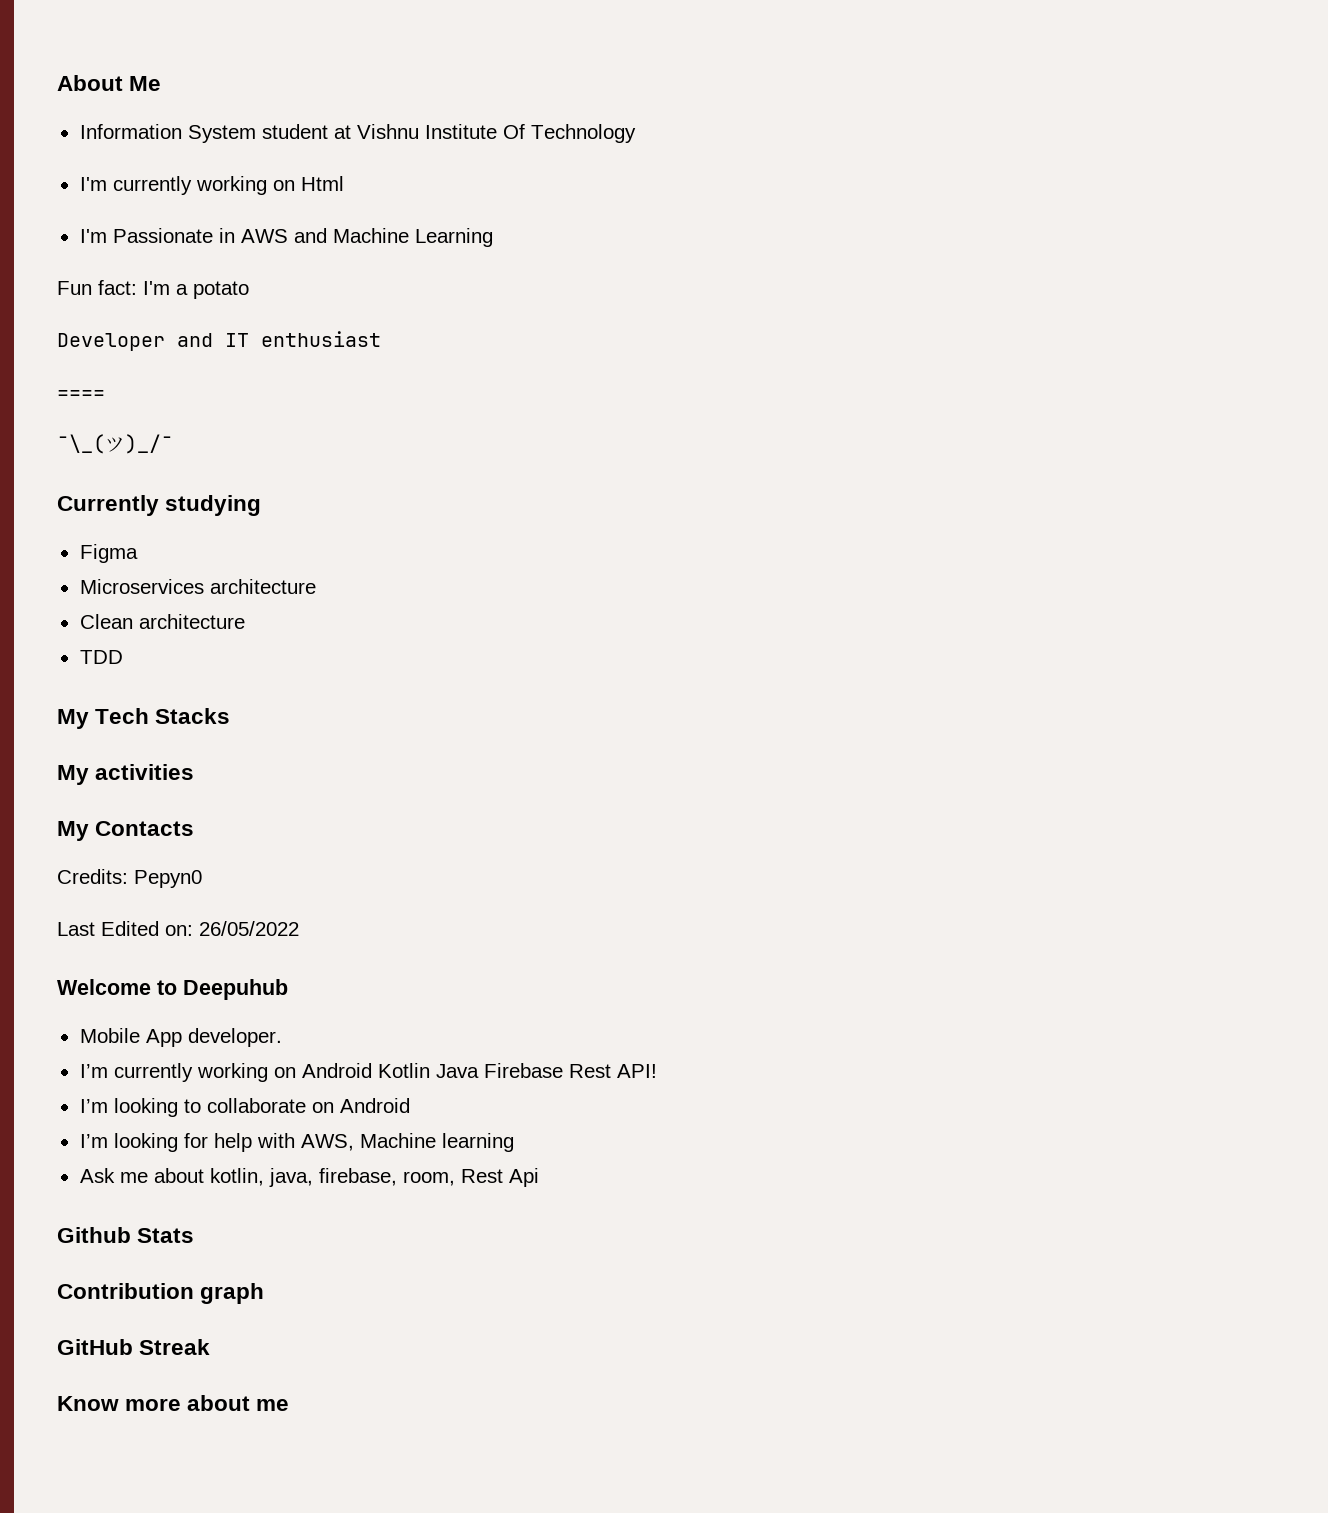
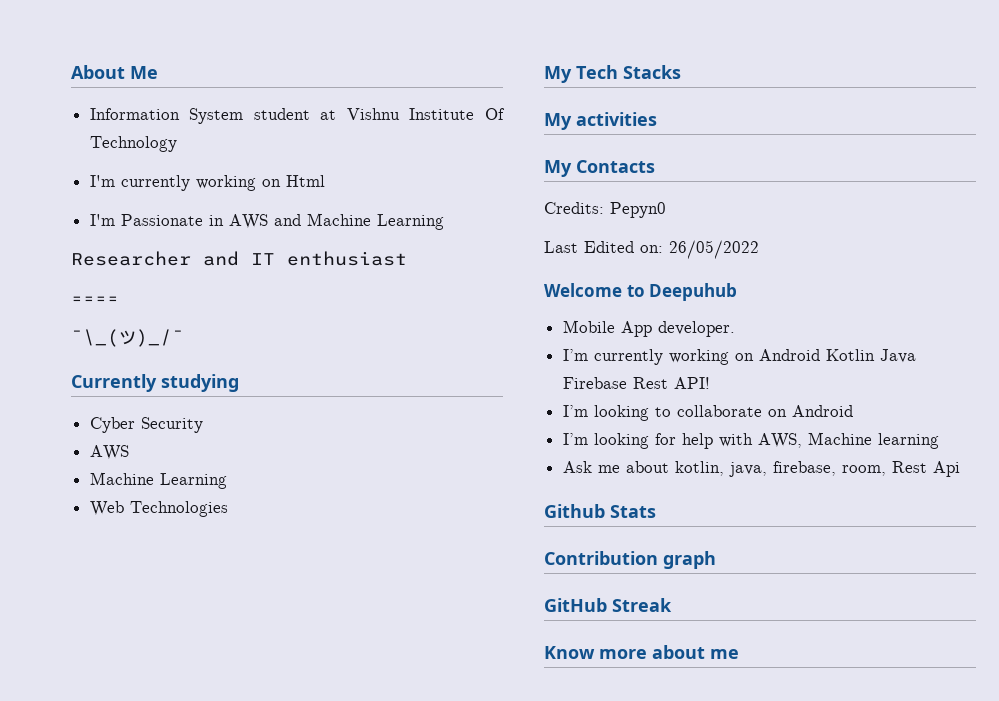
- Fun fact: I'm a potato
- Developer and IT enthusiast
+ Researcher and IT enthusiast
- Figma
- Microservices architecture
- Clean architecture
- TDD
+ Cyber Security
+ AWS
+ Machine Learning
+ Web Technologies

